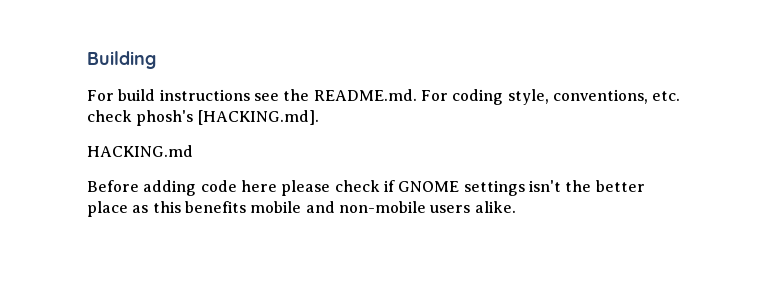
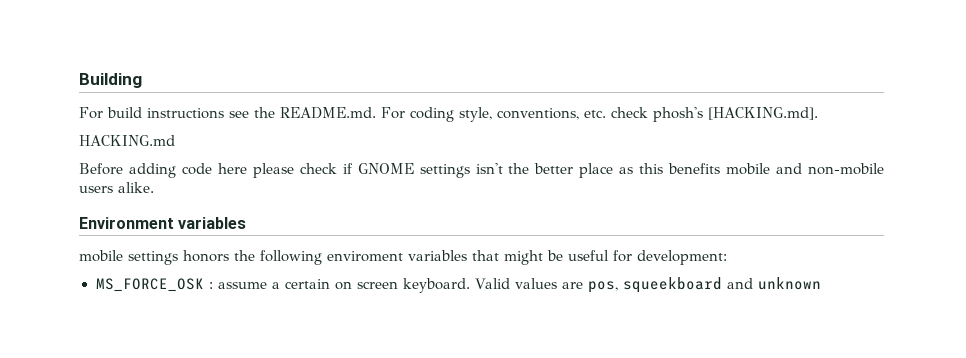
+ Environment variables
+ mobile settings honors the following enviroment variables that might be useful for development:
+ MS_FORCE_OSK : assume a certain on screen keyboard. Valid values are pos, squeekboard and unknown

